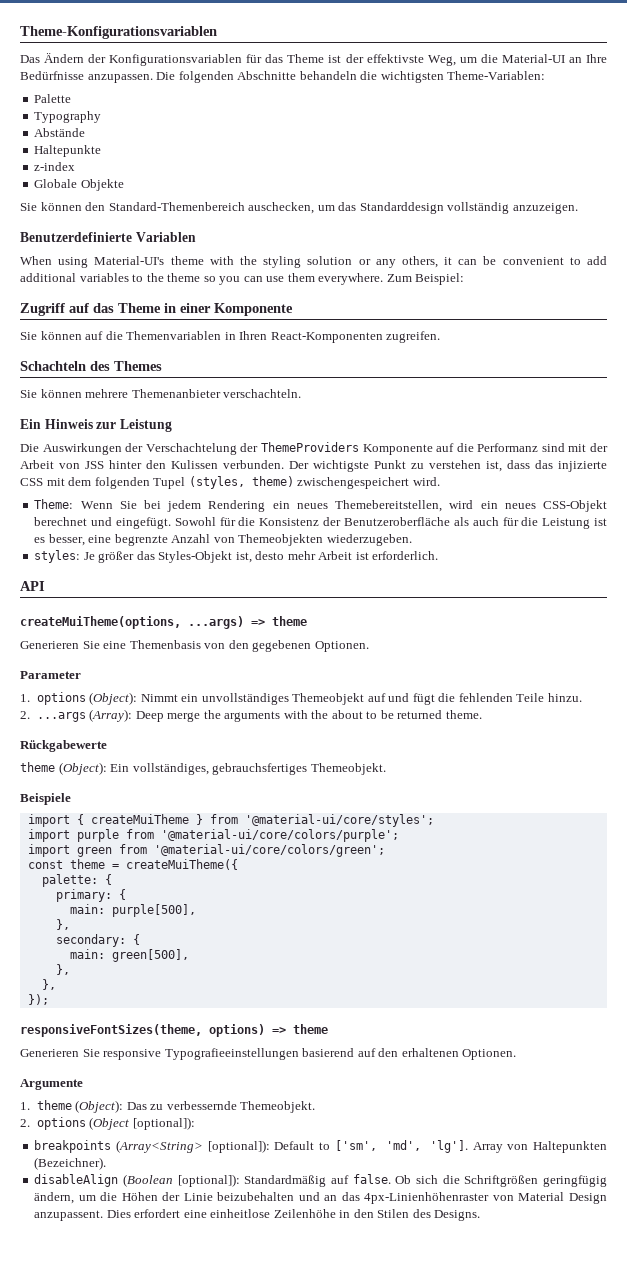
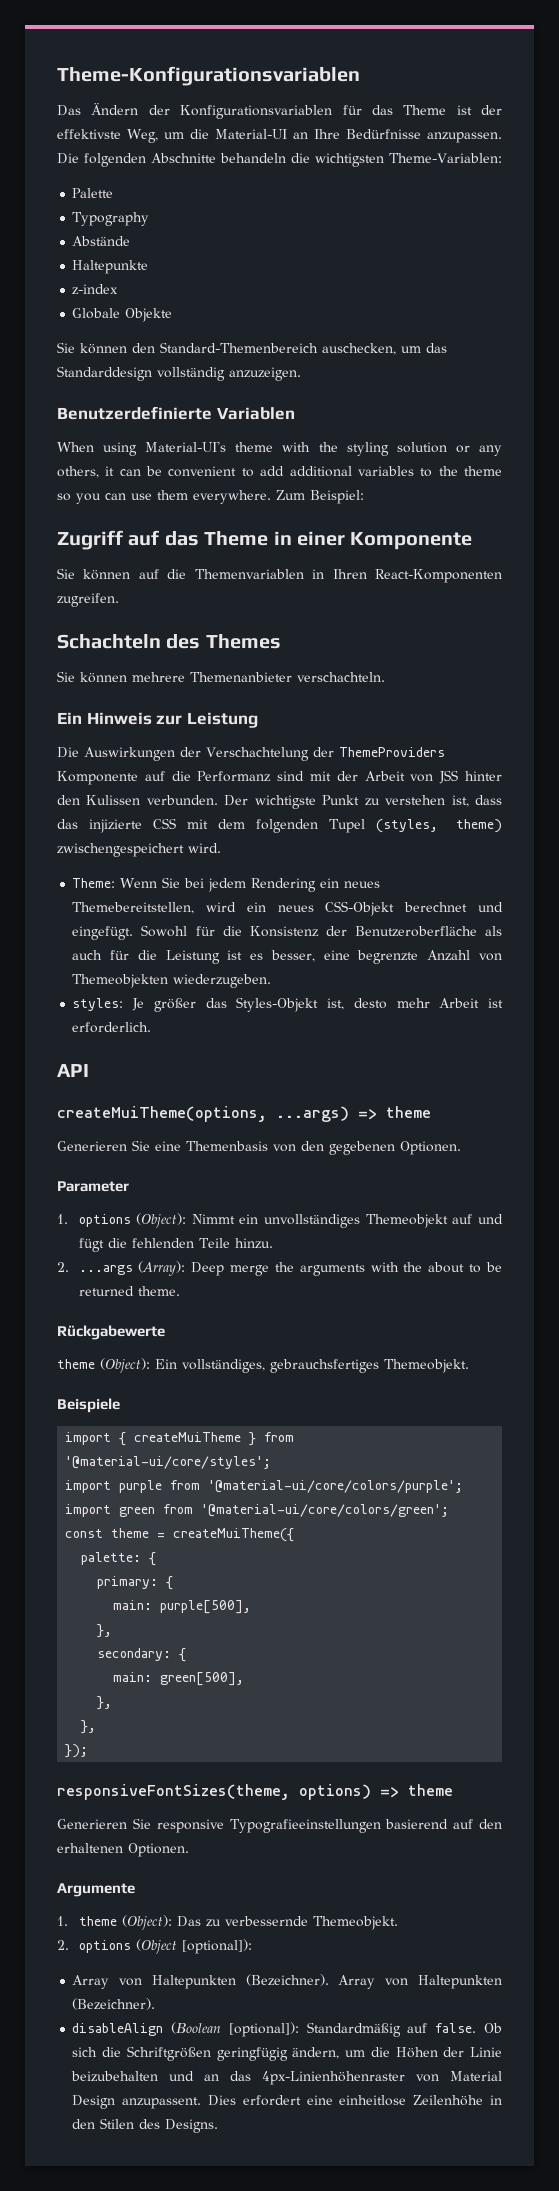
  2. options (Object [optional]):
- breakpoints (Array<String> [optional]): Default to ['sm', 'md', 'lg'].
+ Array von Haltepunkten (Bezeichner).

